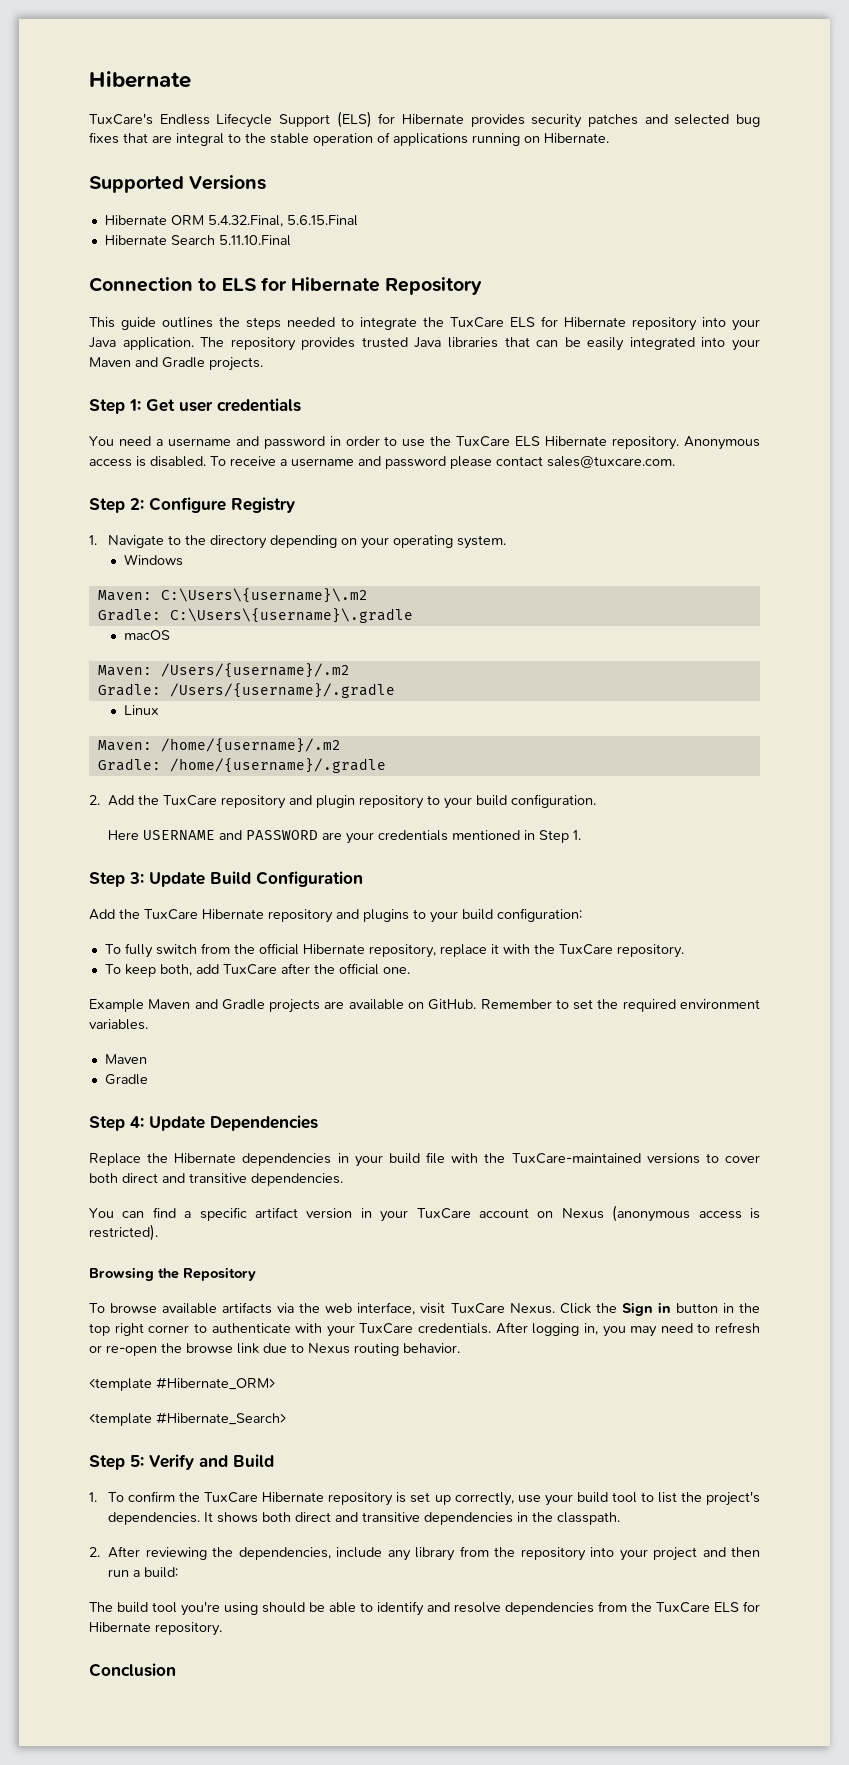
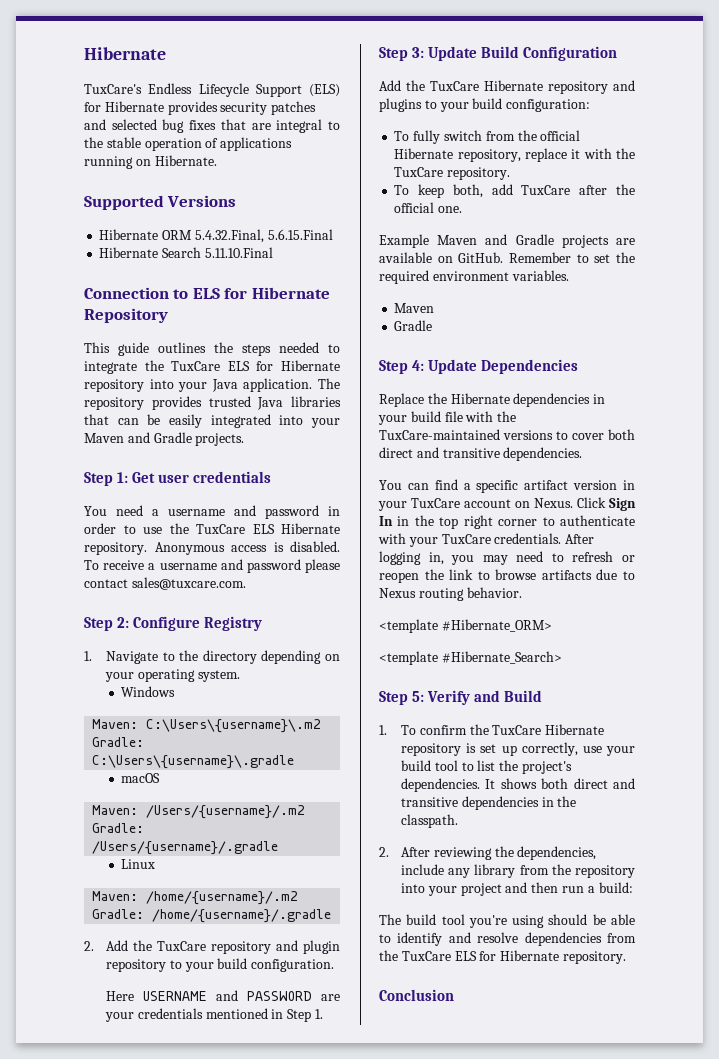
- You can find a specific artifact version in your TuxCare account on Nexus (anonymous access is restricted).
- Browsing the Repository
- To browse available artifacts via the web interface, visit TuxCare Nexus. Click the Sign in button in the top right corner to authenticate with your TuxCare credentials.
+ You can find a specific artifact version in your TuxCare account on Nexus. Click Sign In in the top right corner to authenticate with your TuxCare credentials.
- After logging in, you may need to refresh or re-open the browse link due to Nexus routing behavior.
+ After logging in, you may need to refresh or reopen the link to browse artifacts due to Nexus routing behavior.

